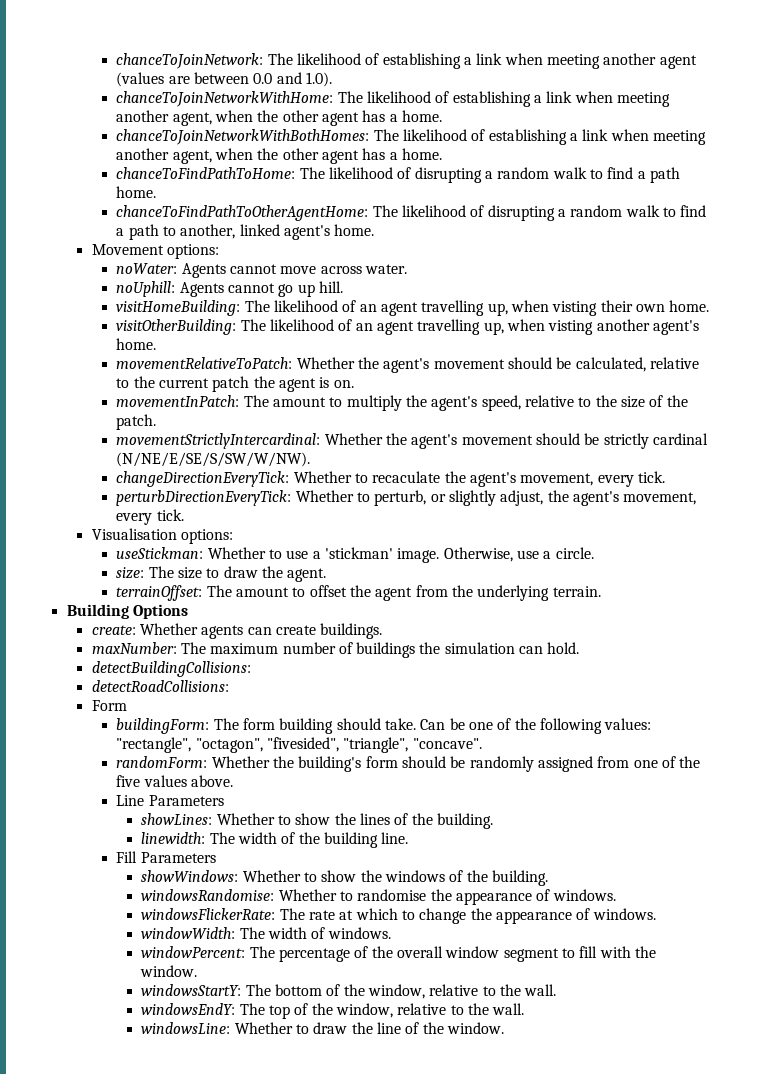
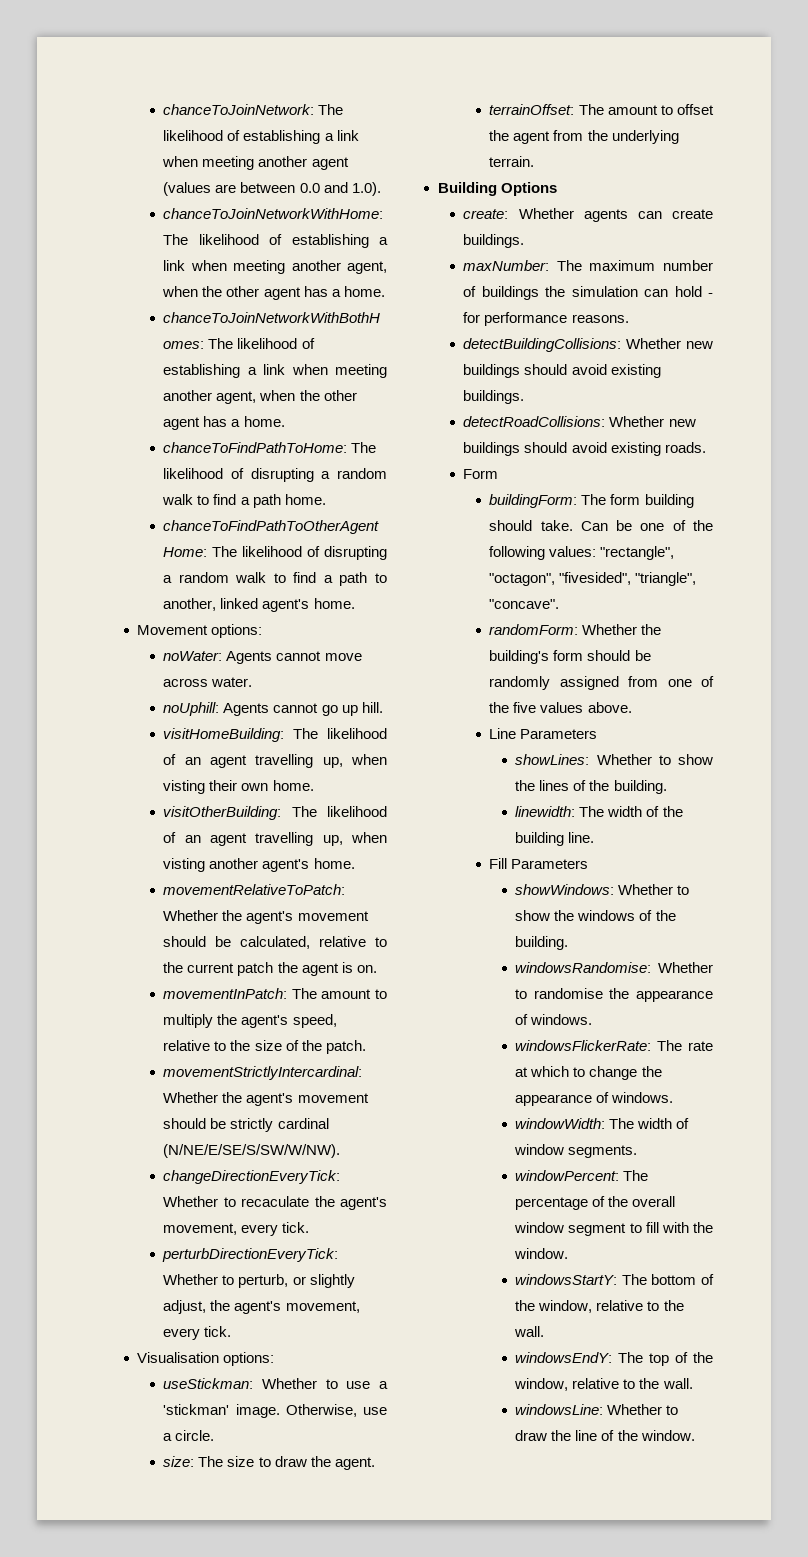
- maxNumber: The maximum number of buildings the simulation can hold.
- detectBuildingCollisions:
- detectRoadCollisions:
+ maxNumber: The maximum number of buildings the simulation can hold - for performance reasons.
+ detectBuildingCollisions: Whether new buildings should avoid existing buildings.
+ detectRoadCollisions: Whether new buildings should avoid existing roads.
- windowWidth: The width of windows.
+ windowWidth: The width of window segments.

